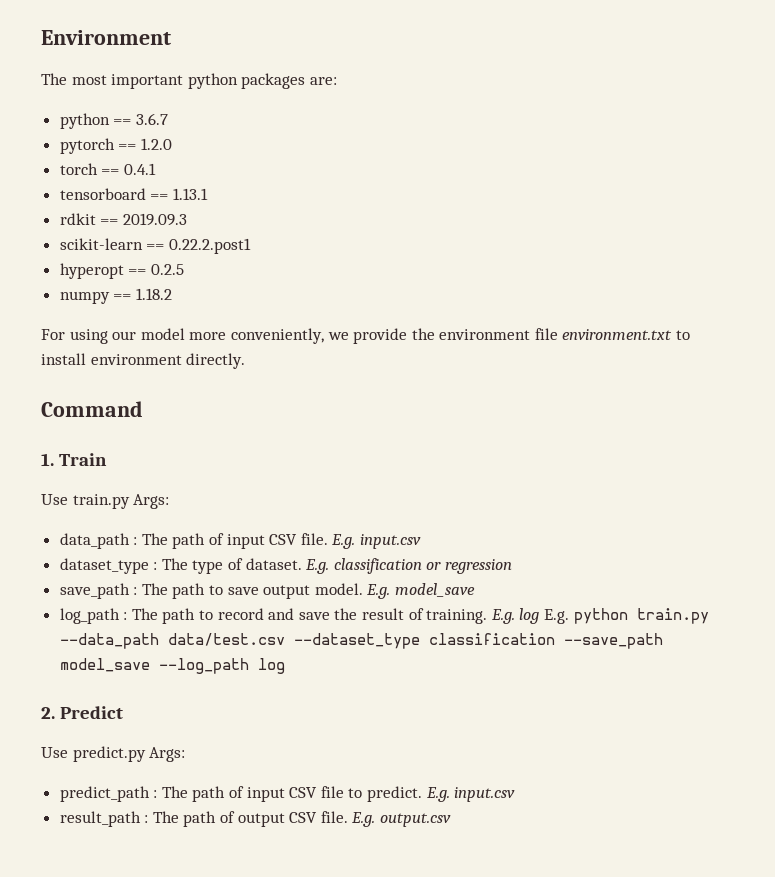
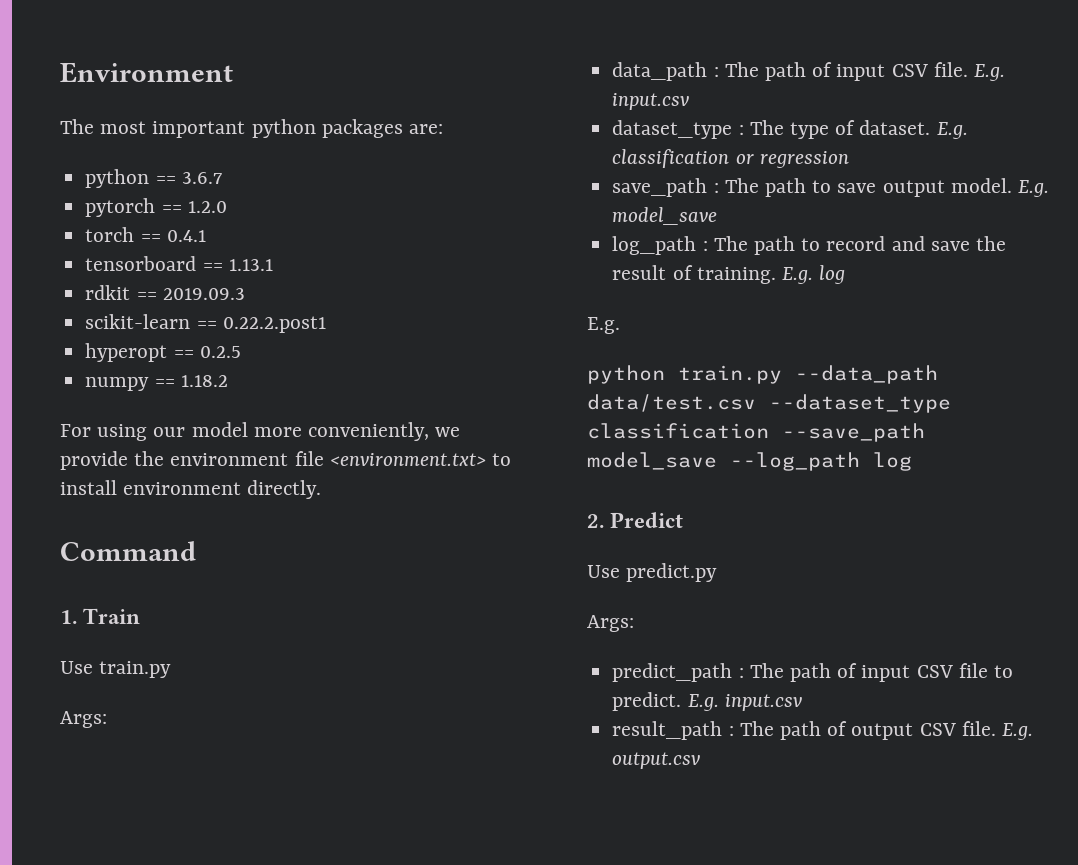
- For using our model more conveniently, we provide the environment file environment.txt to install environment directly.
+ For using our model more conveniently, we provide the environment file <environment.txt> to install environment directly.
- Use train.py Args:
+ Use train.py
+ Args:
- E.g. log E.g. python train.py --data_path data/test.csv --dataset_type classification --save_path model_save --log_path log
+ E.g. log
+ E.g.
+ python train.py --data_path data/test.csv --dataset_type classification --save_path model_save --log_path log
- Use predict.py Args:
+ Use predict.py
+ Args:

